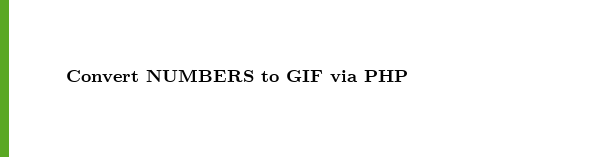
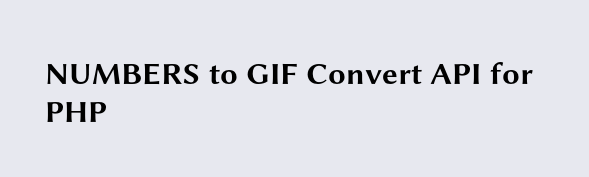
- Convert NUMBERS to GIF via PHP
+ NUMBERS to GIF Convert API for PHP

